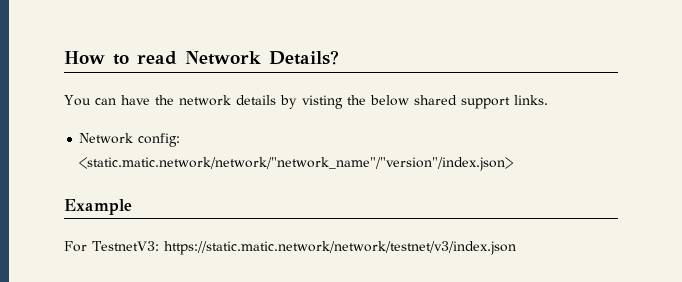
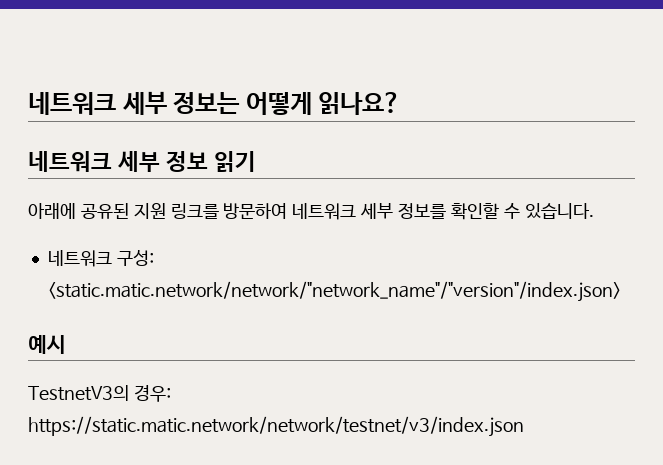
- How to read Network Details?
- You can have the network details by visting the below shared support links.
- Network config: <static.matic.network/network/"network_name"/"version"/index.json>
- Example
- For TestnetV3: https://static.matic.network/network/testnet/v3/index.json
+ 네트워크 세부 정보는 어떻게 읽나요?
+ 네트워크 세부 정보 읽기
+ 아래에 공유된 지원 링크를 방문하여 네트워크 세부 정보를 확인할 수 있습니다.
+ 네트워크 구성: <static.matic.network/network/"network_name"/"version"/index.json>
+ 예시
+ TestnetV3의 경우: https://static.matic.network/network/testnet/v3/index.json

